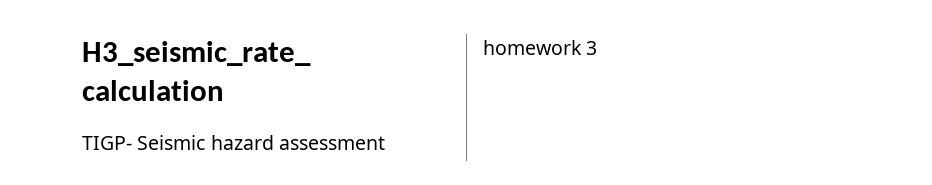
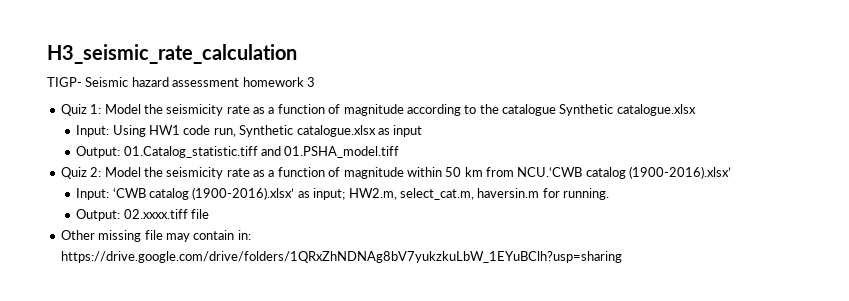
+ Quiz 1: Model the seismicity rate as a function of magnitude according to the catalogue Synthetic catalogue.xlsx
+ Input: Using HW1 code run, Synthetic catalogue.xlsx as input
+ Output: 01.Catalog_statistic.tiff and 01.PSHA_model.tiff
+ Quiz 2: Model the seismicity rate as a function of magnitude within 50 km from NCU.‘CWB catalog (1900-2016).xlsx’
+ Input: ‘CWB catalog (1900-2016).xlsx’ as input; HW2.m, select_cat.m, haversin.m for running.
+ Output: 02.xxxx.tiff file
+ Other missing file may contain in: https://drive.google.com/drive/folders/1QRxZhNDNAg8bV7yukzkuLbW_1EYuBClh?usp=sharing

